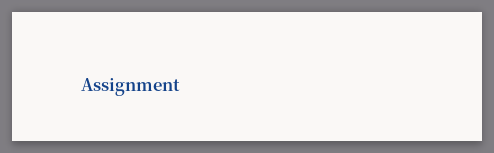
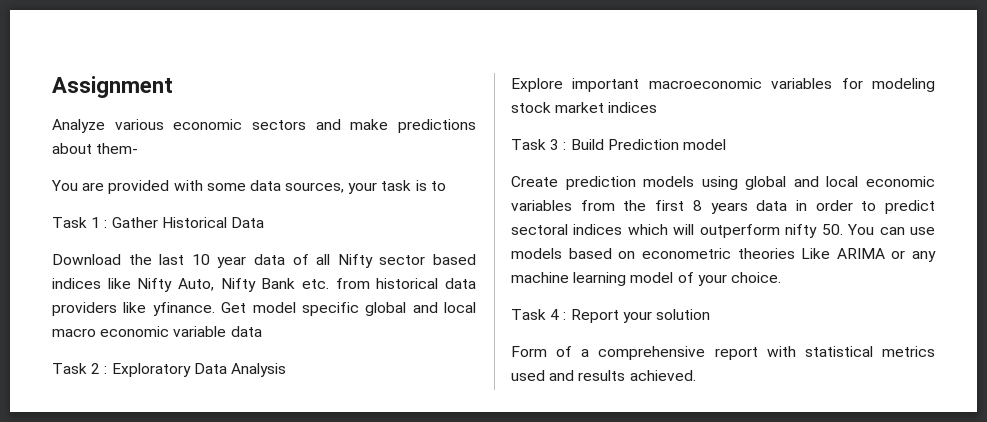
+ Analyze various economic sectors and make predictions about them-
+ You are provided with some data sources, your task is to
+ Task 1 : Gather Historical Data
+ Download the last 10 year data of all Nifty sector based indices like Nifty Auto, Nifty Bank etc. from historical data providers like yfinance. Get model specific global and local macro economic variable data
+ Task 2 : Exploratory Data Analysis
+ Explore important macroeconomic variables for modeling stock market indices
+ Task 3 : Build Prediction model
+ Create prediction models using global and local economic variables from the first 8 years data in order to predict sectoral indices which will outperform nifty 50. You can use models based on econometric theories Like ARIMA or any machine learning model of your choice.
+ Task 4 : Report your solution
+ Form of a comprehensive report with statistical metrics used and results achieved.

